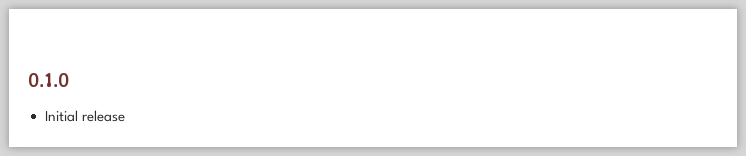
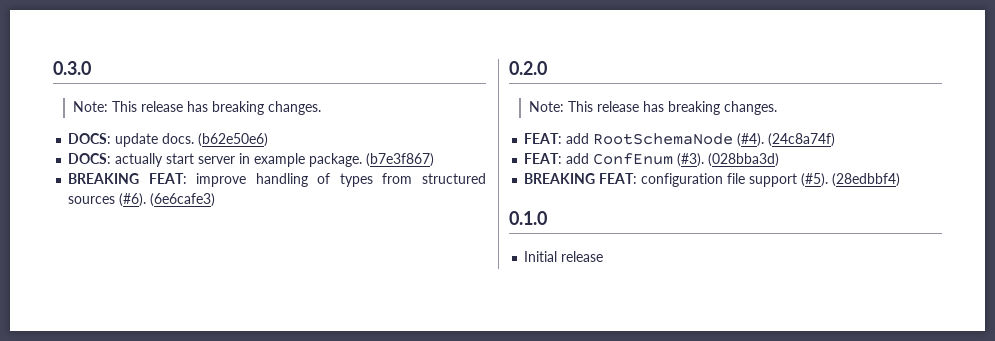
+ 0.3.0
+ Note: This release has breaking changes.
+ DOCS: update docs. (b62e50e6)
+ DOCS: actually start server in example package. (b7e3f867)
+ BREAKING FEAT: improve handling of types from structured sources (#6). (6e6cafe3)
+ 0.2.0
+ Note: This release has breaking changes.
+ FEAT: add RootSchemaNode (#4). (24c8a74f)
+ FEAT: add ConfEnum (#3). (028bba3d)
+ BREAKING FEAT: configuration file support (#5). (28edbbf4)

